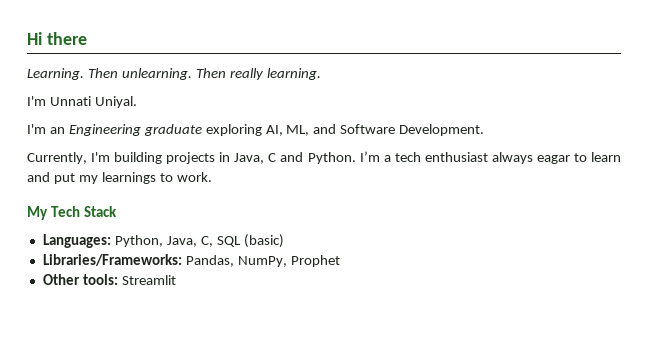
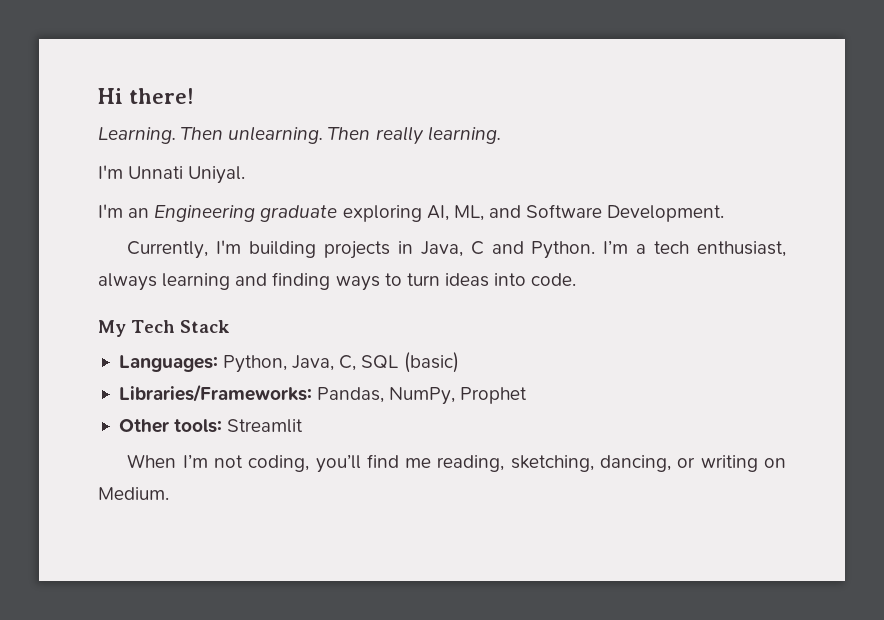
- Hi there
+ Hi there!
- I’m a tech enthusiast always eagar to learn and put my learnings to work.
+ I’m a tech enthusiast, always learning and finding ways to turn ideas into code.
+ When I’m not coding, you’ll find me reading, sketching, dancing, or writing on Medium.

